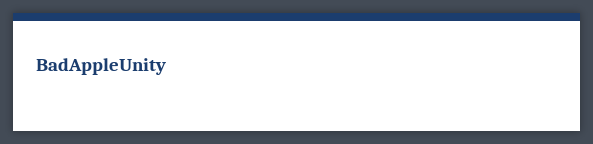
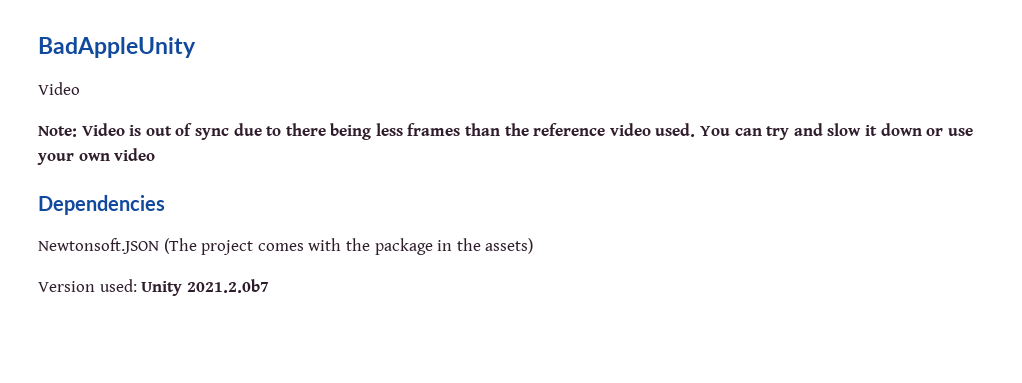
  BadAppleUnity
+ Video
+ Note: Video is out of sync due to there being less frames than the reference video used. You can try and slow it down or use your own video
+ Dependencies
+ Newtonsoft.JSON (The project comes with the package in the assets)
+ Version used: Unity 2021.2.0b7

